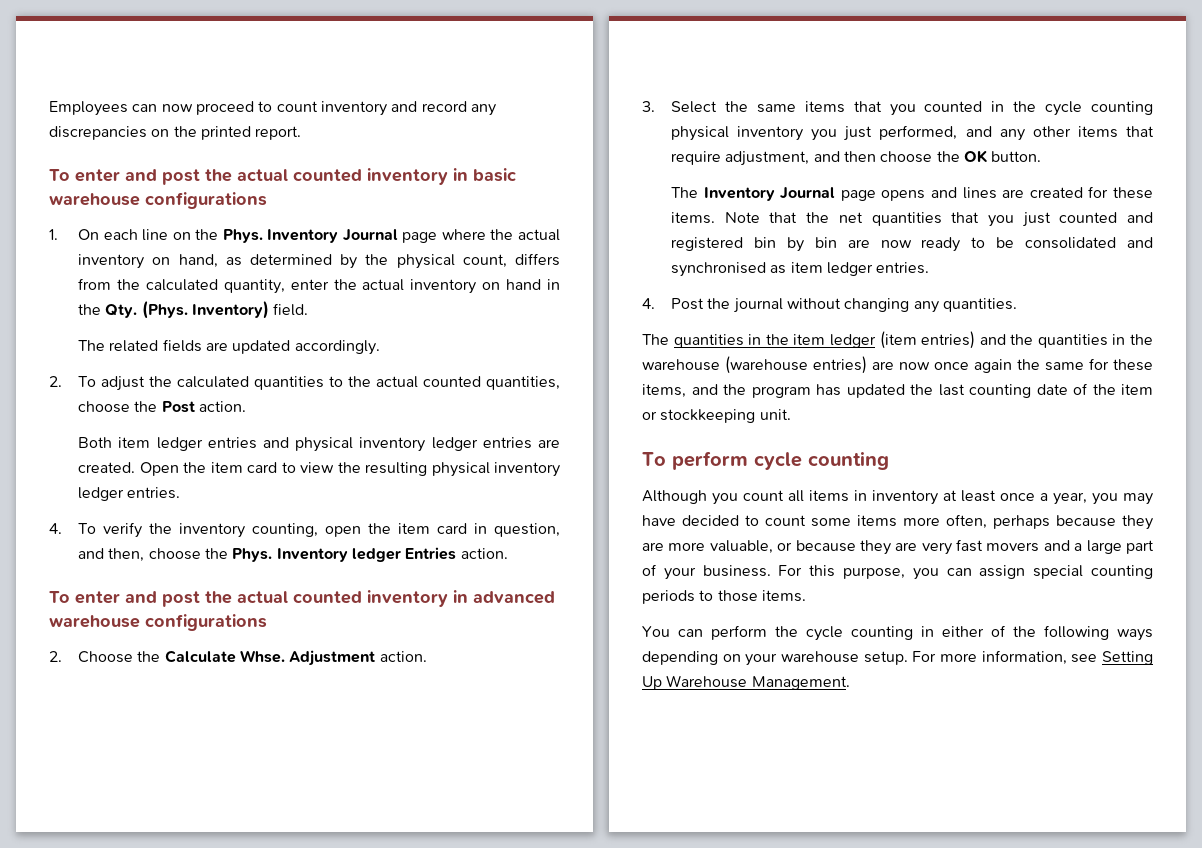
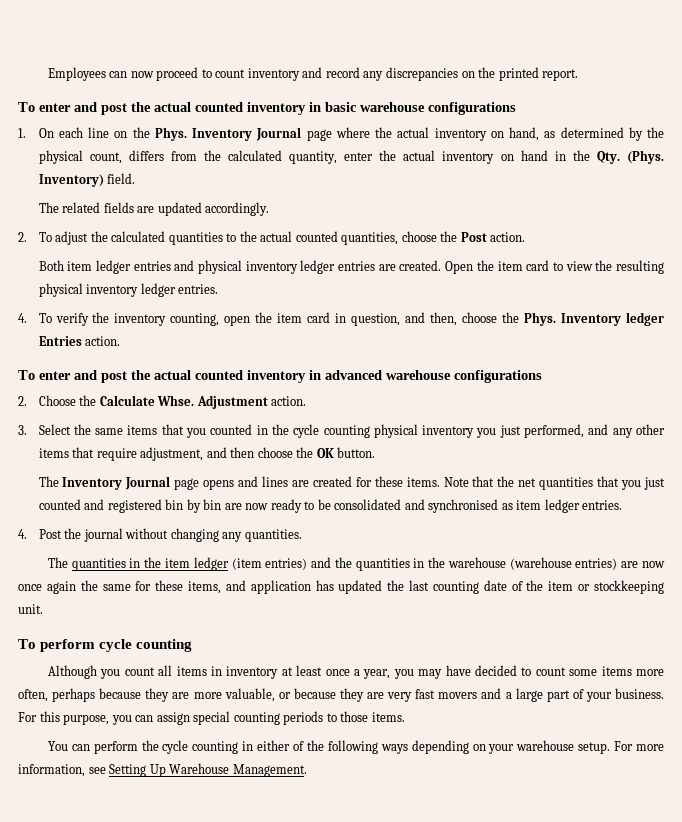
- The quantities in the item ledger (item entries) and the quantities in the warehouse (warehouse entries) are now once again the same for these items, and the program has updated the last counting date of the item or stockkeeping unit.
+ The quantities in the item ledger (item entries) and the quantities in the warehouse (warehouse entries) are now once again the same for these items, and application has updated the last counting date of the item or stockkeeping unit.

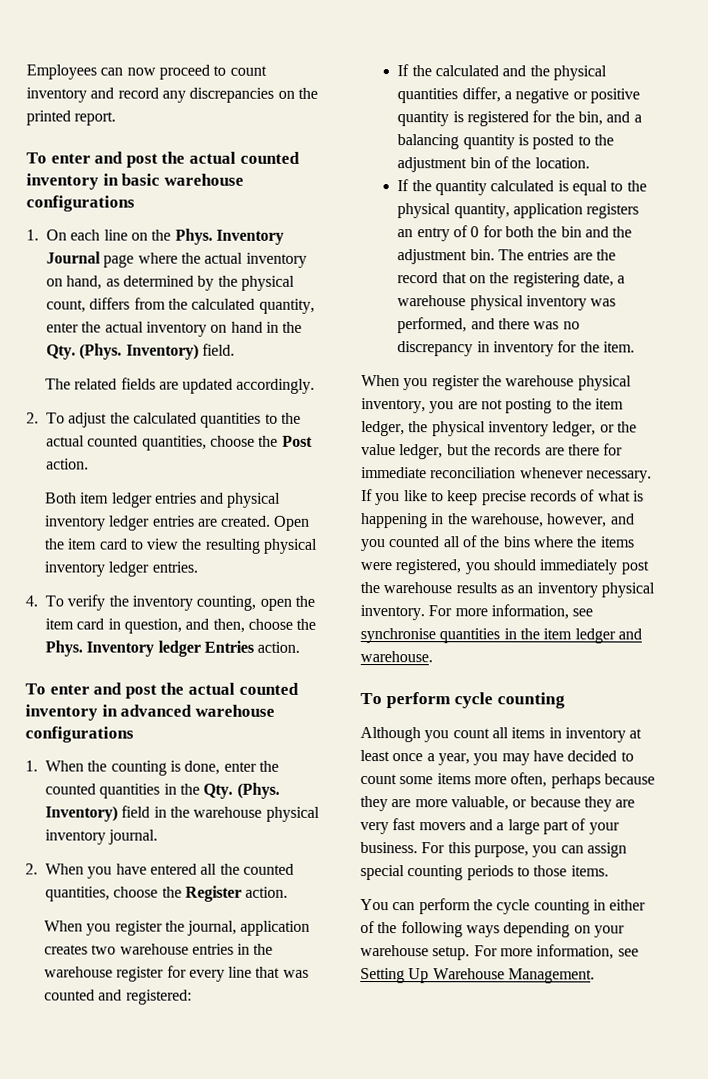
- 2. Choose the Calculate Whse. Adjustment action.
- 3. Select the same items that you counted in the cycle counting physical inventory you just performed, and any other items that require adjustment, and then choose the OK button.
- The Inventory Journal page opens and lines are created for these items. Note that the net quantities that you just counted and registered bin by bin are now ready to be consolidated and synchronised as item ledger entries.
- 4. Post the journal without changing any quantities.
- The quantities in the item ledger (item entries) and the quantities in the warehouse (warehouse entries) are now once again the same for these items, and application has updated the last counting date of the item or stockkeeping unit.
+ 1. When the counting is done, enter the counted quantities in the Qty. (Phys. Inventory) field in the warehouse physical inventory journal.
+ 2. When you have entered all the counted quantities, choose the Register action.
+ When you register the journal, application creates two warehouse entries in the warehouse register for every line that was counted and registered:
+ If the calculated and the physical quantities differ, a negative or positive quantity is registered for the bin, and a balancing quantity is posted to the adjustment bin of the location.
+ If the quantity calculated is equal to the physical quantity, application registers an entry of 0 for both the bin and the adjustment bin. The entries are the record that on the registering date, a warehouse physical inventory was performed, and there was no discrepancy in inventory for the item.
+ When you register the warehouse physical inventory, you are not posting to the item ledger, the physical inventory ledger, or the value ledger, but the records are there for immediate reconciliation whenever necessary. If you like to keep precise records of what is happening in the warehouse, however, and you counted all of the bins where the items were registered, you should immediately post the warehouse results as an inventory physical inventory. For more information, see synchronise quantities in the item ledger and warehouse.

